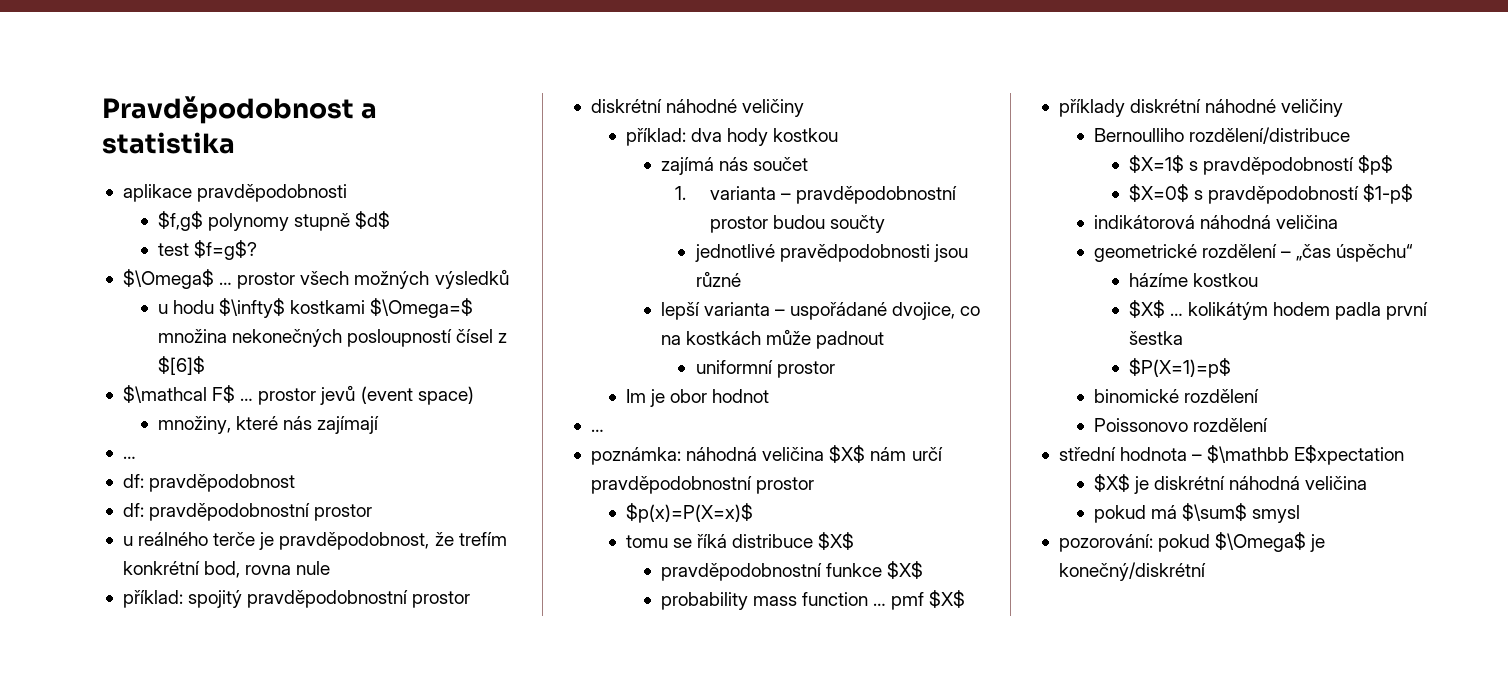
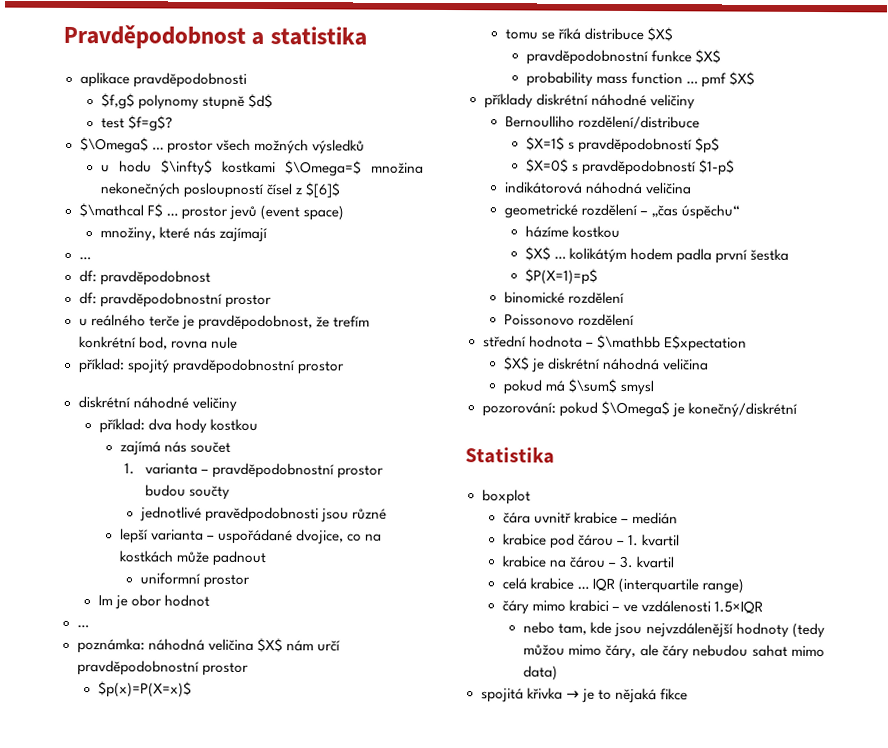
+ Statistika
+ boxplot
+ čára uvnitř krabice – medián
+ krabice pod čárou – 1. kvartil
+ krabice na čárou – 3. kvartil
+ celá krabice … IQR (interquartile range)
+ čáry mimo krabici – ve vzdálenosti 1.5×IQR
+ nebo tam, kde jsou nejvzdálenější hodnoty (tedy můžou mimo čáry, ale čáry nebudou sahat mimo data)
+ spojitá křivka → je to nějaká fikce

